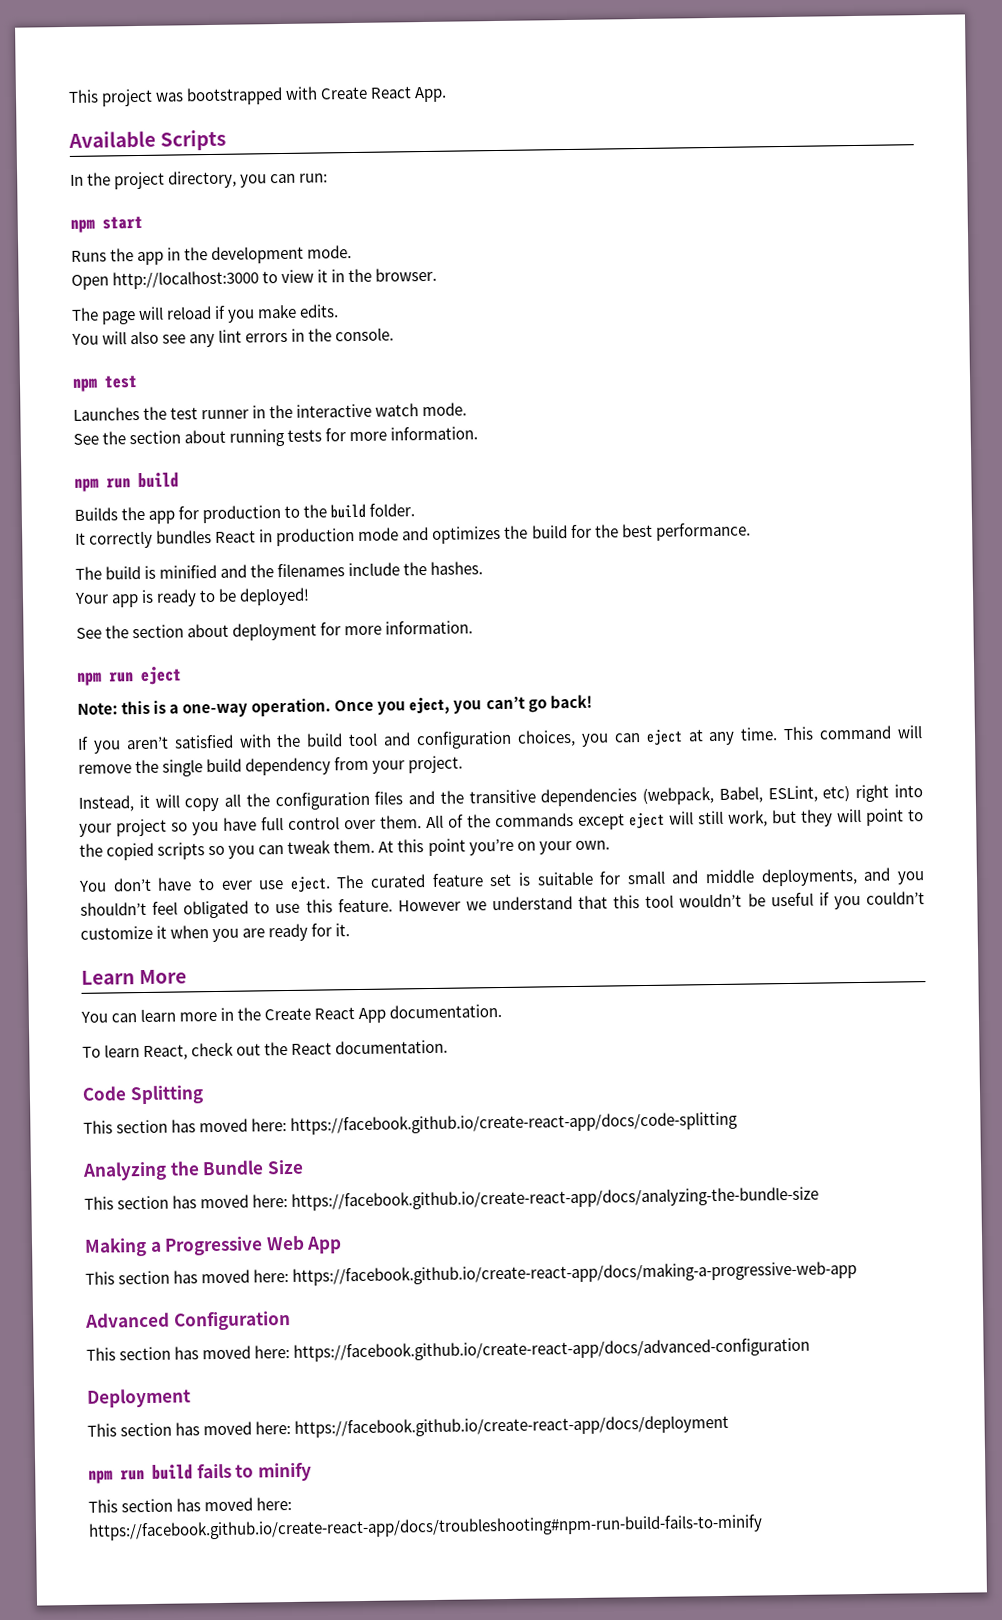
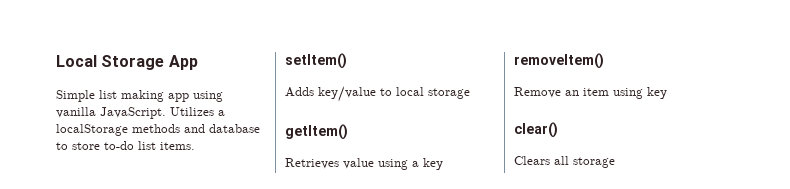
- This project was bootstrapped with Create React App.
- Available Scripts
- In the project directory, you can run:
- npm start
- Runs the app in the development mode.
- Open http://localhost:3000 to view it in the browser.
- The page will reload if you make edits.
- You will also see any lint errors in the console.
- npm test
- Launches the test runner in the interactive watch mode.
- See the section about running tests for more information.
- npm run build
- Builds the app for production to the build folder.
- It correctly bundles React in production mode and optimizes the build for the best performance.
- The build is minified and the filenames include the hashes.
- Your app is ready to be deployed!
- See the section about deployment for more information.
- npm run eject
- Note: this is a one-way operation. Once you eject, you can’t go back!
- If you aren’t satisfied with the build tool and configuration choices, you can eject at any time. This command will remove the single build dependency from your project.
- Instead, it will copy all the configuration files and the transitive dependencies (webpack, Babel, ESLint, etc) right into your project so you have full control over them. All of the commands except eject will still work, but they will point to the copied scripts so you can tweak them. At this point you’re on your own.
- You don’t have to ever use eject. The curated feature set is suitable for small and middle deployments, and you shouldn’t feel obligated to use this feature. However we understand that this tool wouldn’t be useful if you couldn’t customize it when you are ready for it.
- Learn More
- You can learn more in the Create React App documentation.
- To learn React, check out the React documentation.
- Code Splitting
- This section has moved here: https://facebook.github.io/create-react-app/docs/code-splitting
- Analyzing the Bundle Size
- This section has moved here: https://facebook.github.io/create-react-app/docs/analyzing-the-bundle-size
- Making a Progressive Web App
- This section has moved here: https://facebook.github.io/create-react-app/docs/making-a-progressive-web-app
- Advanced Configuration
- This section has moved here: https://facebook.github.io/create-react-app/docs/advanced-configuration
- Deployment
- This section has moved here: https://facebook.github.io/create-react-app/docs/deployment
- npm run build fails to minify
- This section has moved here: https://facebook.github.io/create-react-app/docs/troubleshooting#npm-run-build-fails-to-minify
+ Local Storage App
+ Simple list making app using vanilla JavaScript. Utilizes a localStorage methods and database to store to-do list items.
+ setItem()
+ Adds key/value to local storage
+ getItem()
+ Retrieves value using a key
+ removeItem()
+ Remove an item using key
+ clear()
+ Clears all storage

